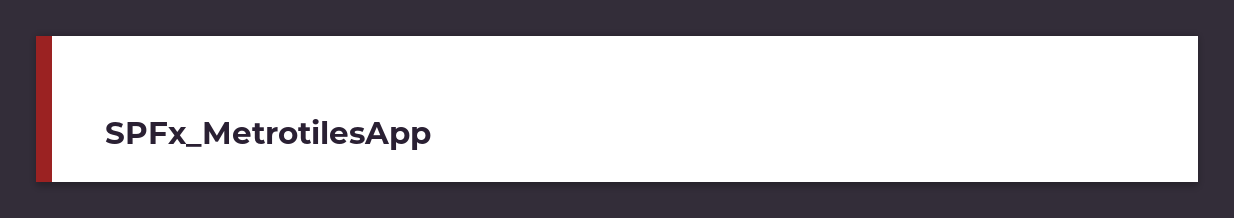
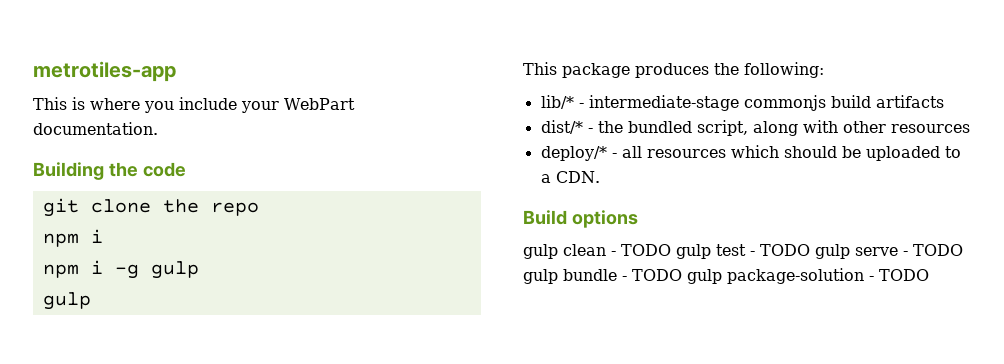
- SPFx_MetrotilesApp
+ metrotiles-app
+ This is where you include your WebPart documentation.
+ Building the code
+ git clone the repo
+ npm i
+ npm i -g gulp
+ gulp
+ This package produces the following:
+ lib/* - intermediate-stage commonjs build artifacts
+ dist/* - the bundled script, along with other resources
+ deploy/* - all resources which should be uploaded to a CDN.
+ Build options
+ gulp clean - TODO gulp test - TODO gulp serve - TODO gulp bundle - TODO gulp package-solution - TODO

